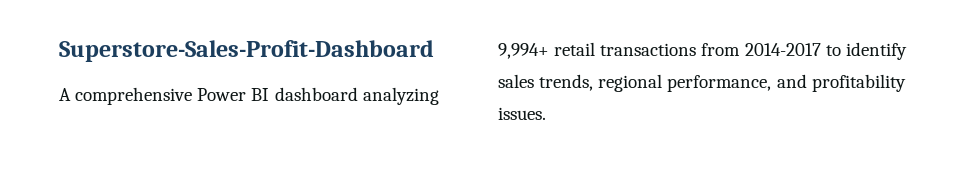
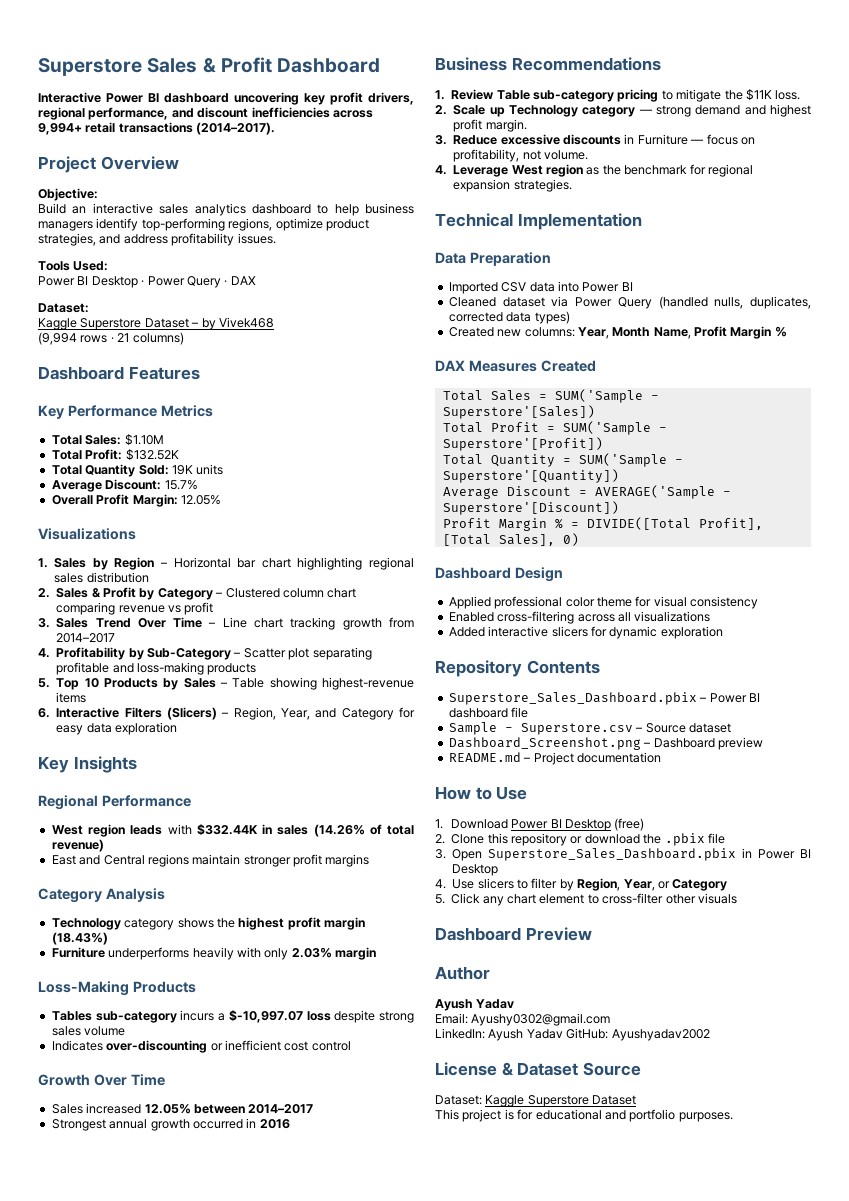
- Superstore-Sales-Profit-Dashboard
- A comprehensive Power BI dashboard analyzing 9,994+ retail transactions from 2014-2017 to identify sales trends, regional performance, and profitability issues.
+ Superstore Sales & Profit Dashboard
+ Interactive Power BI dashboard uncovering key profit drivers, regional performance, and discount inefficiencies across 9,994+ retail transactions (2014–2017).
+ Project Overview
+ Objective:
+ Build an interactive sales analytics dashboard to help business managers identify top-performing regions, optimize product strategies, and address profitability issues.
+ Tools Used:
+ Power BI Desktop · Power Query · DAX
+ Dataset:
+ Kaggle Superstore Dataset – by Vivek468
+ (9,994 rows · 21 columns)
+ Dashboard Features
+ Key Performance Metrics
+ Total Sales: $1.10M
+ Total Profit: $132.52K
+ Total Quantity Sold: 19K units
+ Average Discount: 15.7%
+ Overall Profit Margin: 12.05%
+ Visualizations
+ 1. Sales by Region – Horizontal bar chart highlighting regional sales distribution
+ 2. Sales & Profit by Category – Clustered column chart comparing revenue vs profit
+ 3. Sales Trend Over Time – Line chart tracking growth from 2014–2017
+ 4. Profitability by Sub-Category – Scatter plot separating profitable and loss-making products
+ 5. Top 10 Products by Sales – Table showing highest-revenue items
+ 6. Interactive Filters (Slicers) – Region, Year, and Category for easy data exploration
+ Key Insights
+ Regional Performance
+ West region leads with $332.44K in sales (14.26% of total revenue)
+ East and Central regions maintain stronger profit margins
+ Category Analysis
+ Technology category shows the highest profit margin (18.43%)
+ Furniture underperforms heavily with only 2.03% margin
+ Loss-Making Products
+ Tables sub-category incurs a $-10,997.07 loss despite strong sales volume
+ Indicates over-discounting or inefficient cost control
+ Growth Over Time
+ Sales increased 12.05% between 2014–2017
+ Strongest annual growth occurred in 2016
+ Business Recommendations
+ 1. Review Table sub-category pricing to mitigate the $11K loss.
+ 2. Scale up Technology category — strong demand and highest profit margin.
+ 3. Reduce excessive discounts in Furniture — focus on profitability, not volume.
+ 4. Leverage West region as the benchmark for regional expansion strategies.
+ Technical Implementation
+ Data Preparation
+ Imported CSV data into Power BI
+ Cleaned dataset via Power Query (handled nulls, duplicates, corrected data types)
+ Created new columns: Year, Month Name, Profit Margin %
+ DAX Measures Created
+ Total Sales = SUM('Sample - Superstore'[Sales])
+ Total Profit = SUM('Sample - Superstore'[Profit])
+ Total Quantity = SUM('Sample - Superstore'[Quantity])
+ Average Discount = AVERAGE('Sample - Superstore'[Discount])
+ Profit Margin % = DIVIDE([Total Profit], [Total Sales], 0)
+ Dashboard Design
+ Applied professional color theme for visual consistency
+ Enabled cross-filtering across all visualizations
+ Added interactive slicers for dynamic exploration
+ Repository Contents
+ Superstore_Sales_Dashboard.pbix – Power BI dashboard file
+ Sample - Superstore.csv – Source dataset
+ Dashboard_Screenshot.png – Dashboard preview
+ README.md – Project documentation
+ How to Use
+ 1. Download Power BI Desktop (free)
+ 2. Clone this repository or download the .pbix file
+ 3. Open Superstore_Sales_Dashboard.pbix in Power BI Desktop
+ 4. Use slicers to filter by Region, Year, or Category
+ 5. Click any chart element to cross-filter other visuals
+ Dashboard Preview
+ Author
+ Ayush Yadav
+ Email: Ayushy0302@gmail.com
+ LinkedIn: Ayush Yadav GitHub: Ayushyadav2002
+ License & Dataset Source
+ Dataset: Kaggle Superstore Dataset
+ This project is for educational and portfolio purposes.

